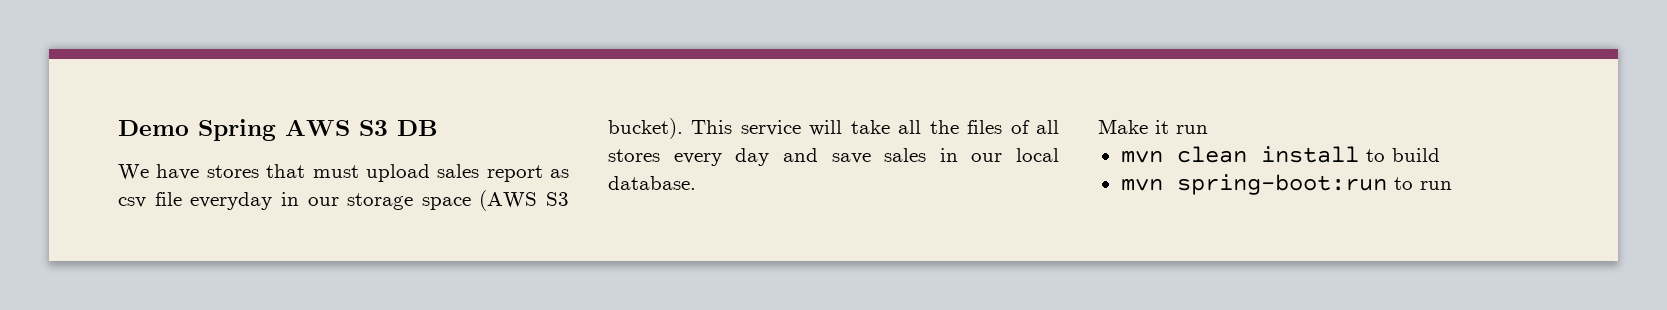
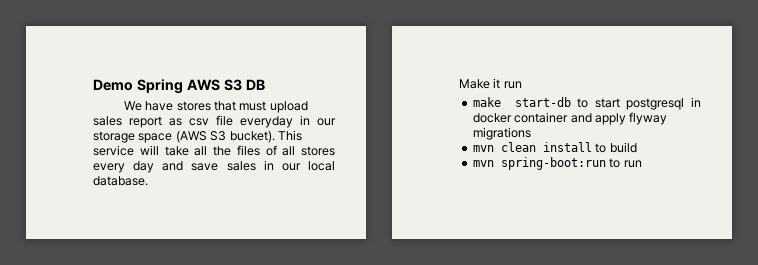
+ make start-db to start postgresql in docker container and apply flyway migrations

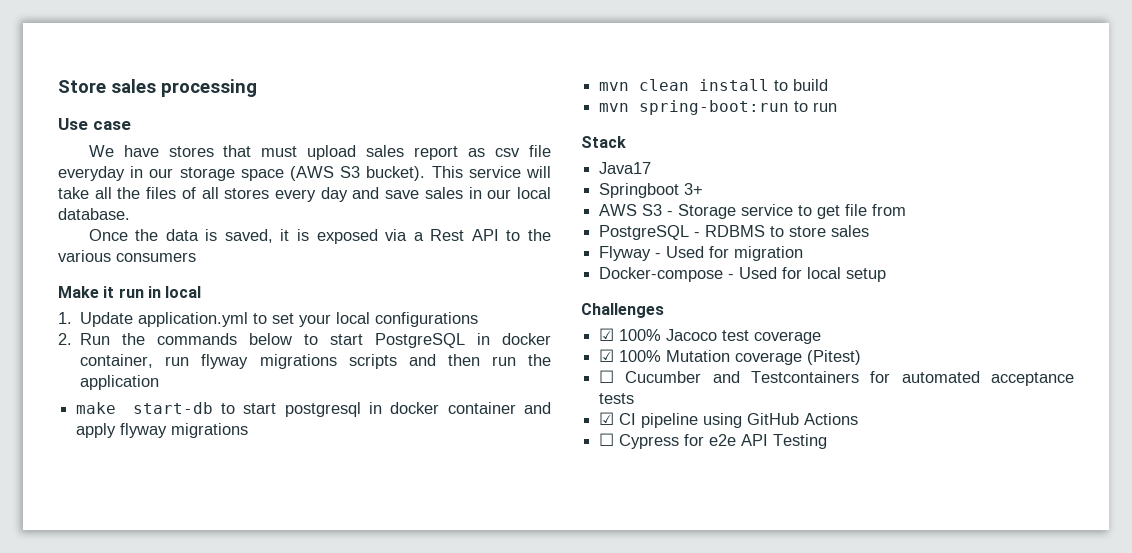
- Demo Spring AWS S3 DB
+ Store sales processing
+ Use case
- Make it run
+ Once the data is saved, it is exposed via a Rest API to the various consumers
+ Make it run in local
+ 1. Update application.yml to set your local configurations
+ 2. Run the commands below to start PostgreSQL in docker container, run flyway migrations scripts and then run the application
+ Stack
+ Java17
+ Springboot 3+
+ AWS S3 - Storage service to get file from
+ PostgreSQL - RDBMS to store sales
+ Flyway - Used for migration
+ Docker-compose - Used for local setup
+ Challenges
+ ☑ 100% Jacoco test coverage
+ ☑ 100% Mutation coverage (Pitest)
+ ☐ Cucumber and Testcontainers for automated acceptance tests
+ ☑ CI pipeline using GitHub Actions
+ ☐ Cypress for e2e API Testing

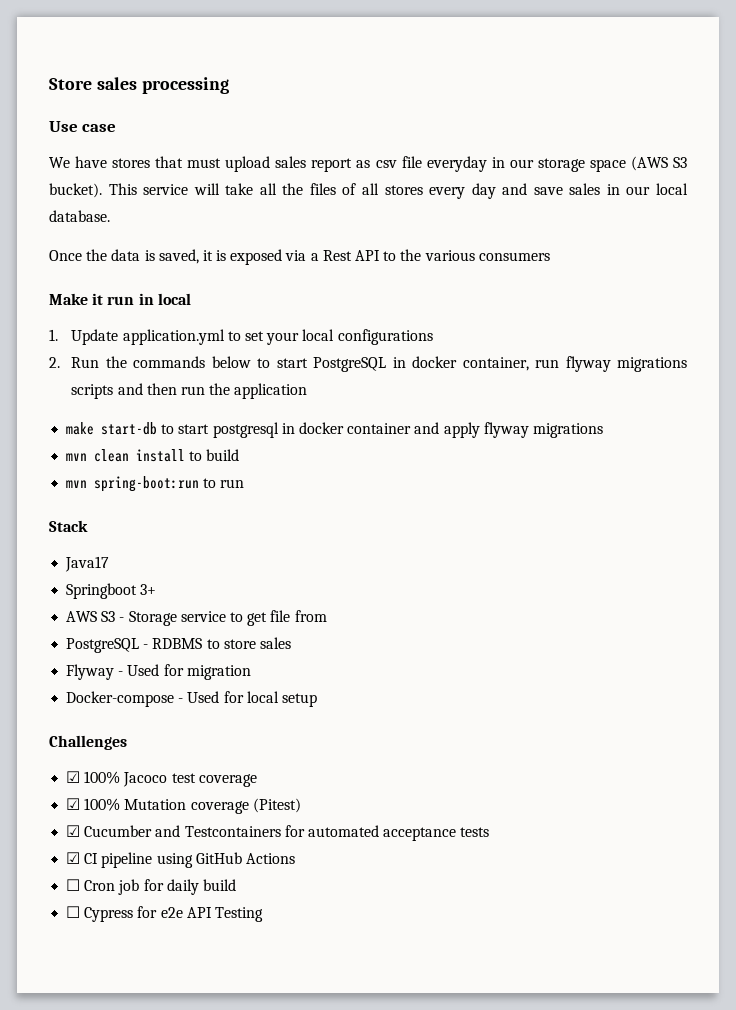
- ☐ Cucumber and Testcontainers for automated acceptance tests
+ ☑ Cucumber and Testcontainers for automated acceptance tests
+ ☐ Cron job for daily build

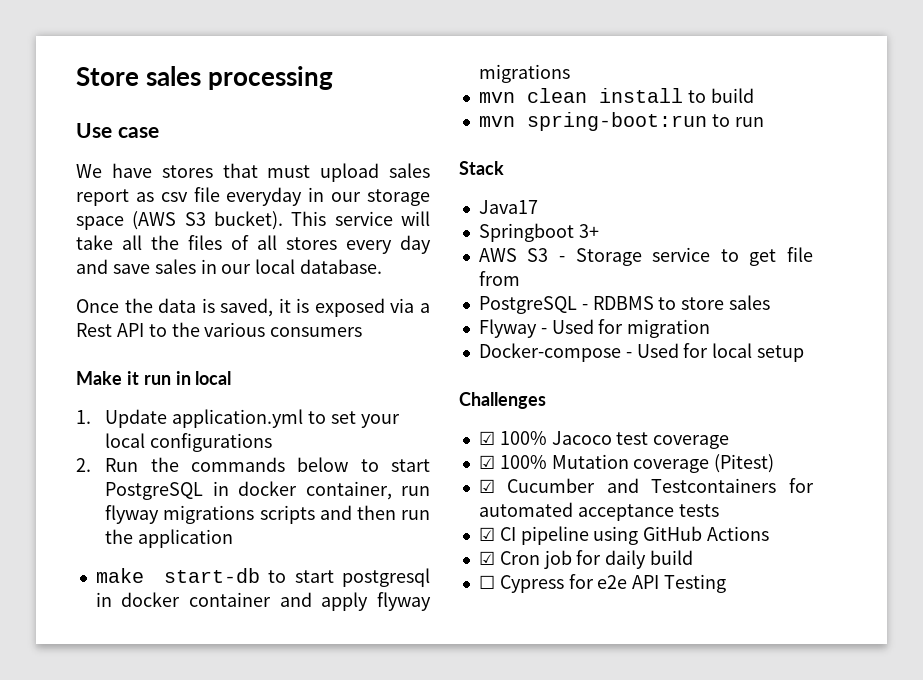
- ☐ Cron job for daily build
+ ☑ Cron job for daily build

